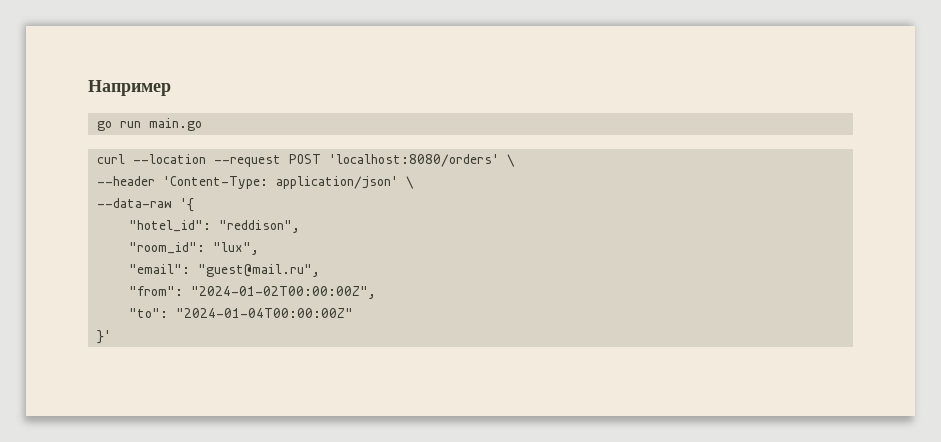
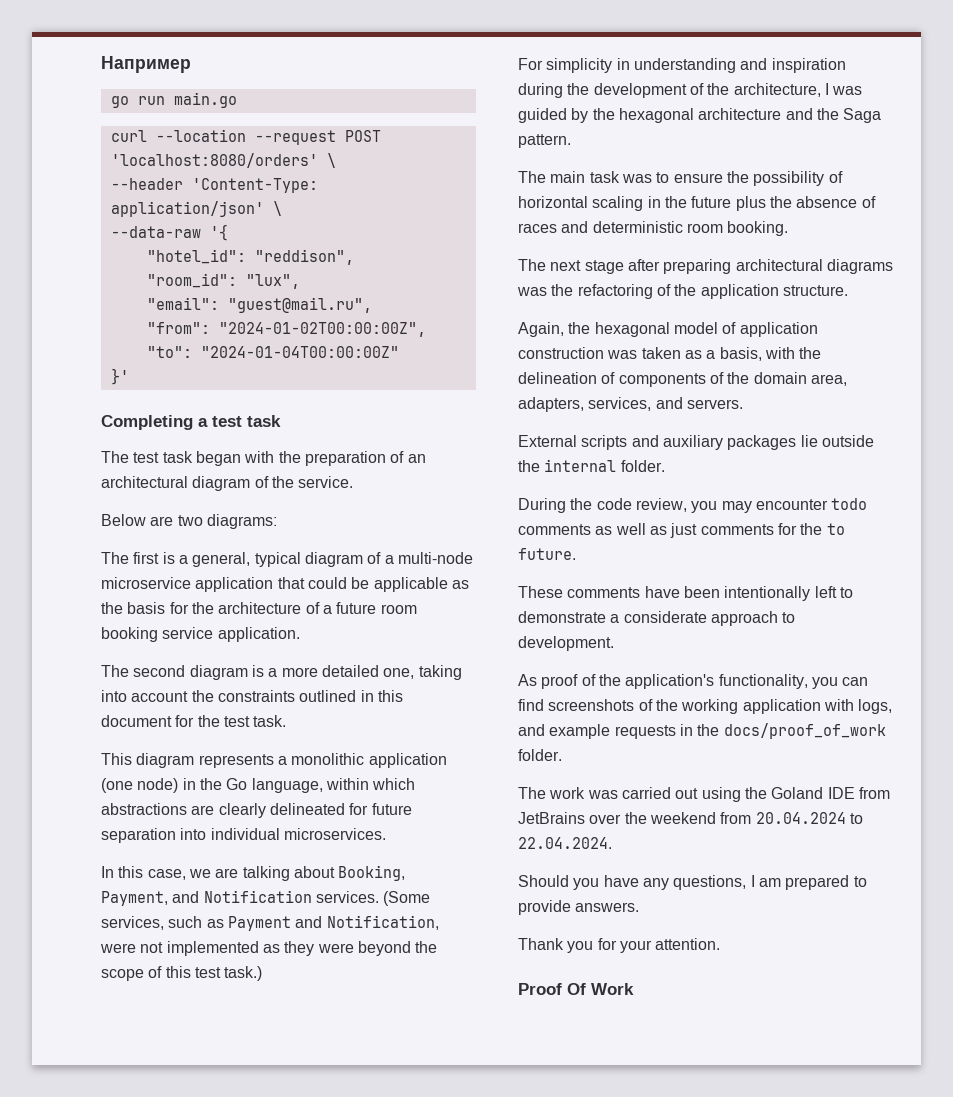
+ Completing a test task
+ The test task began with the preparation of an architectural diagram of the service.
+ Below are two diagrams:
+ The first is a general, typical diagram of a multi-node microservice application that could be applicable as the basis for the architecture of a future room booking service application.
+ The second diagram is a more detailed one, taking into account the constraints outlined in this document for the test task.
+ This diagram represents a monolithic application (one node) in the Go language, within which abstractions are clearly delineated for future separation into individual microservices.
+ In this case, we are talking about Booking, Payment, and Notification services. (Some services, such as Payment and Notification, were not implemented as they were beyond the scope of this test task.)
+ For simplicity in understanding and inspiration during the development of the architecture, I was guided by the hexagonal architecture and the Saga pattern.
+ The main task was to ensure the possibility of horizontal scaling in the future plus the absence of races and deterministic room booking.
+ The next stage after preparing architectural diagrams was the refactoring of the application structure.
+ Again, the hexagonal model of application construction was taken as a basis, with the delineation of components of the domain area, adapters, services, and servers.
+ External scripts and auxiliary packages lie outside the internal folder.
+ During the code review, you may encounter todo comments as well as just comments for the to future.
+ These comments have been intentionally left to demonstrate a considerate approach to development.
+ As proof of the application's functionality, you can find screenshots of the working application with logs, and example requests in the docs/proof_of_work folder.
+ The work was carried out using the Goland IDE from JetBrains over the weekend from 20.04.2024 to 22.04.2024.
+ Should you have any questions, I am prepared to provide answers.
+ Thank you for your attention.
+ Proof Of Work

